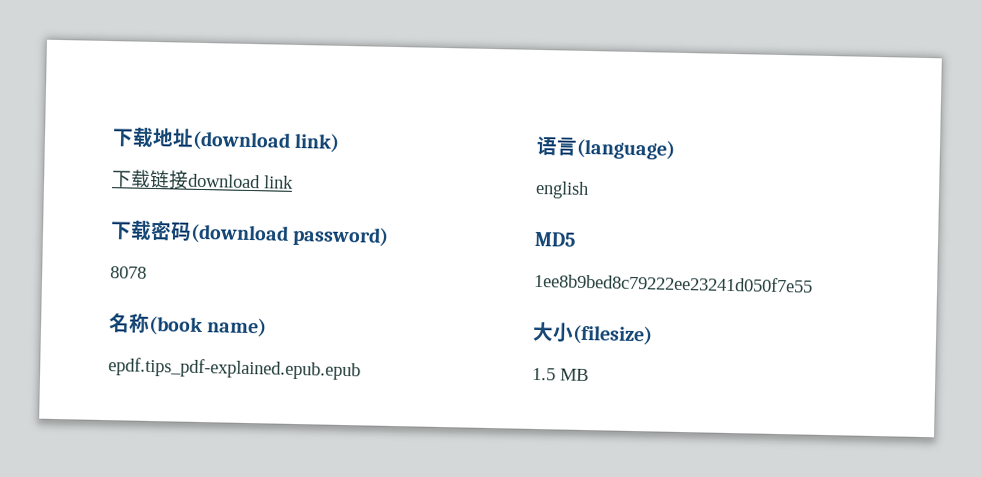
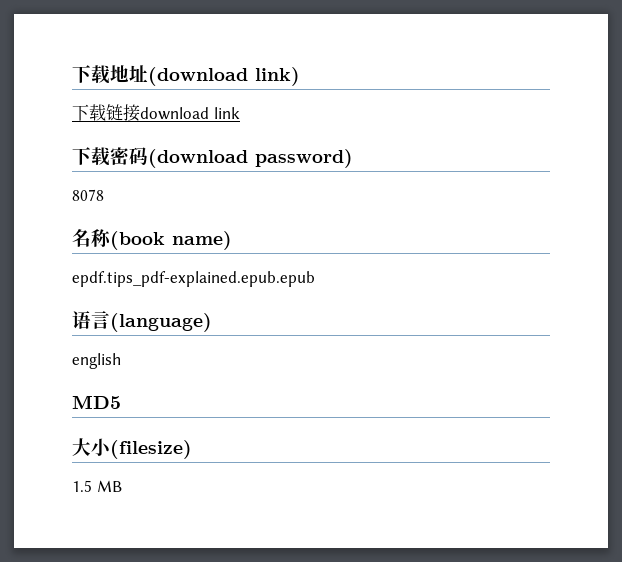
- 1ee8b9bed8c79222ee23241d050f7e55

